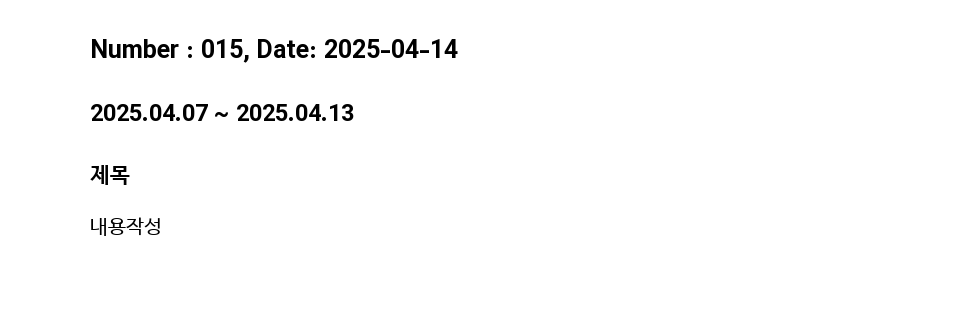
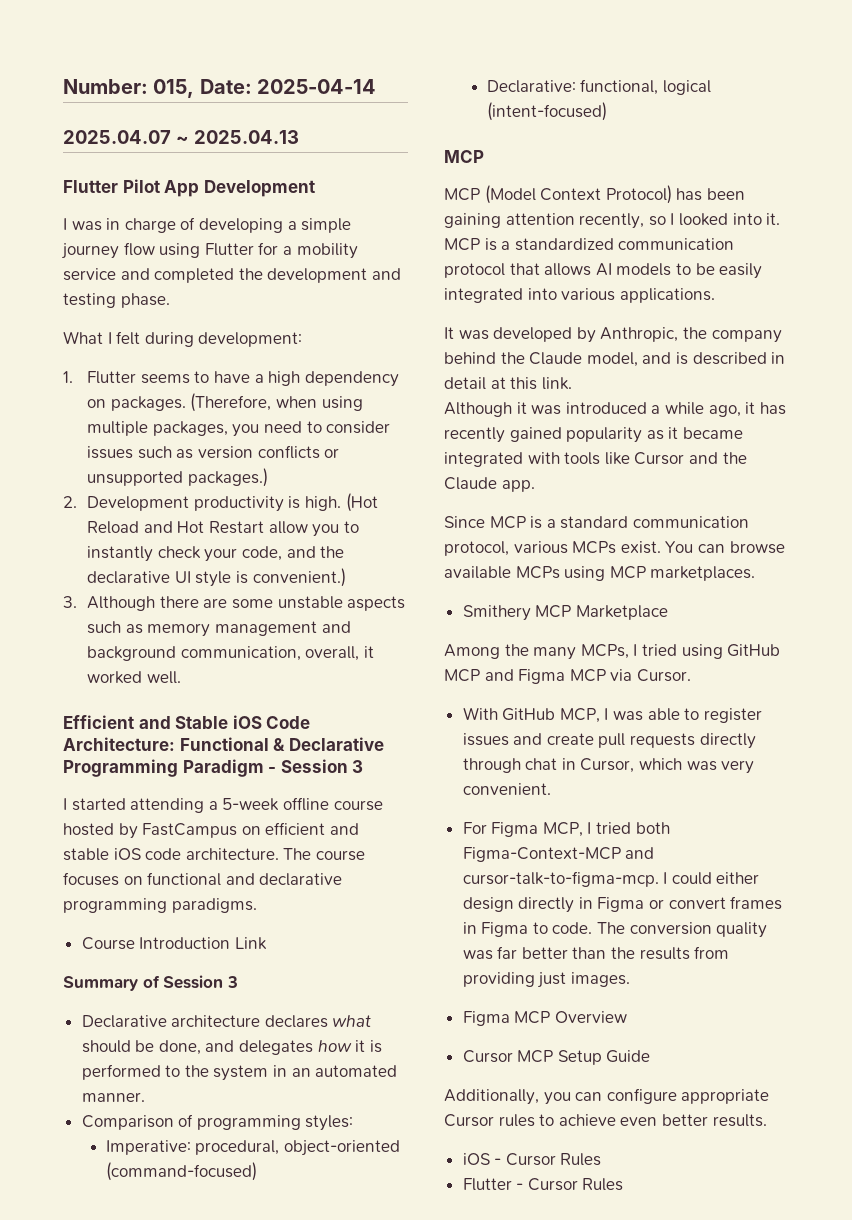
- Number : 015, Date: 2025-04-14
+ Number: 015, Date: 2025-04-14
- 제목
- 내용작성
+ Flutter Pilot App Development
+ I was in charge of developing a simple journey flow using Flutter for a mobility service and completed the development and testing phase.
+ What I felt during development:
+ 1. Flutter seems to have a high dependency on packages. (Therefore, when using multiple packages, you need to consider issues such as version conflicts or unsupported packages.)
+ 2. Development productivity is high. (Hot Reload and Hot Restart allow you to instantly check your code, and the declarative UI style is convenient.)
+ 3. Although there are some unstable aspects such as memory management and background communication, overall, it worked well.
+ Efficient and Stable iOS Code Architecture: Functional & Declarative Programming Paradigm - Session 3
+ I started attending a 5-week offline course hosted by FastCampus on efficient and stable iOS code architecture. The course focuses on functional and declarative programming paradigms.
+ Course Introduction Link
+ Summary of Session 3
+ Declarative architecture declares what should be done, and delegates how it is performed to the system in an automated manner.
+ Comparison of programming styles:
+ Imperative: procedural, object-oriented (command-focused)
+ Declarative: functional, logical (intent-focused)
+ MCP
+ MCP (Model Context Protocol) has been gaining attention recently, so I looked into it. MCP is a standardized communication protocol that allows AI models to be easily integrated into various applications.
+ It was developed by Anthropic, the company behind the Claude model, and is described in detail at this link.
+ Although it was introduced a while ago, it has recently gained popularity as it became integrated with tools like Cursor and the Claude app.
+ Since MCP is a standard communication protocol, various MCPs exist. You can browse available MCPs using MCP marketplaces.
+ Smithery MCP Marketplace
+ Among the many MCPs, I tried using GitHub MCP and Figma MCP via Cursor.
+ With GitHub MCP, I was able to register issues and create pull requests directly through chat in Cursor, which was very convenient.
+ For Figma MCP, I tried both Figma-Context-MCP and cursor-talk-to-figma-mcp. I could either design directly in Figma or convert frames in Figma to code. The conversion quality was far better than the results from providing just images.
+ Figma MCP Overview
+ Cursor MCP Setup Guide
+ Additionally, you can configure appropriate Cursor rules to achieve even better results.
+ iOS - Cursor Rules
+ Flutter - Cursor Rules

